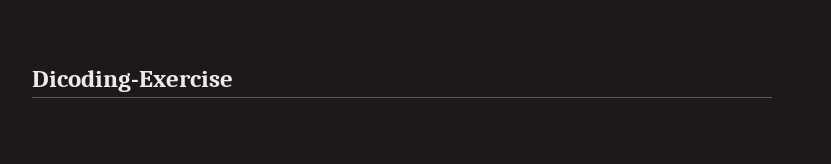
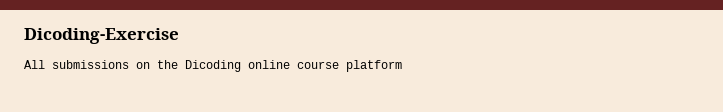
+ All submissions on the Dicoding online course platform

